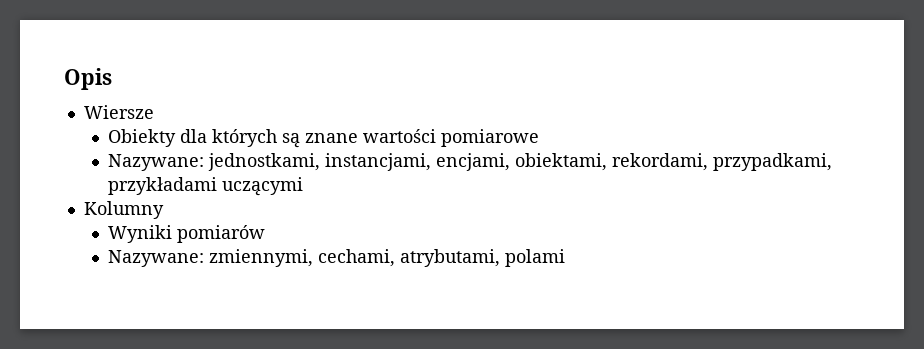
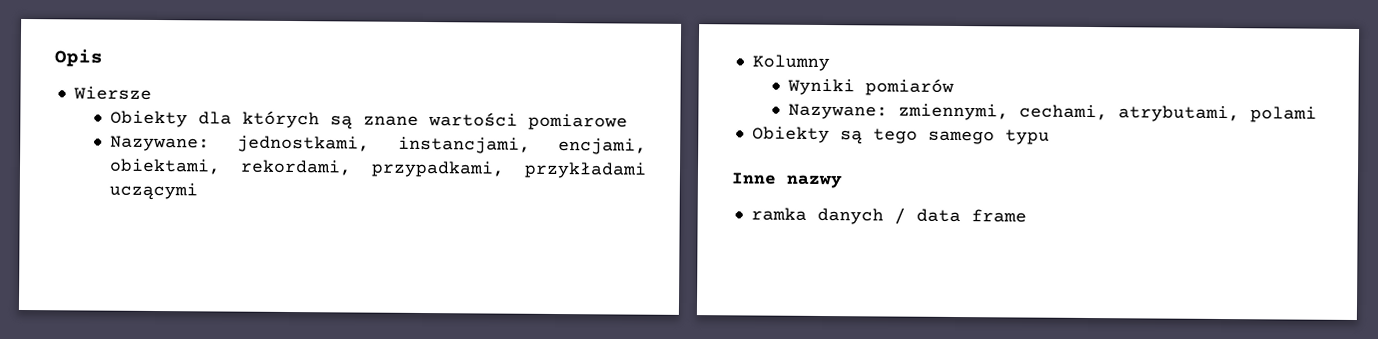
+ Obiekty są tego samego typu
+ Inne nazwy
+ ramka danych / data frame

